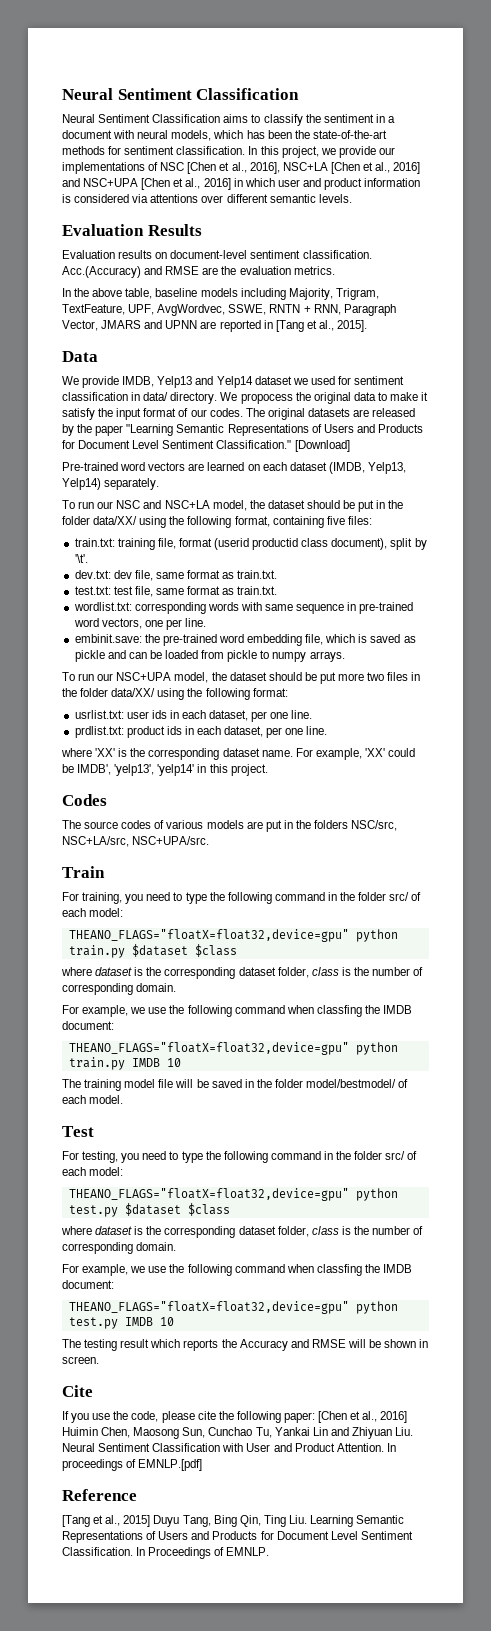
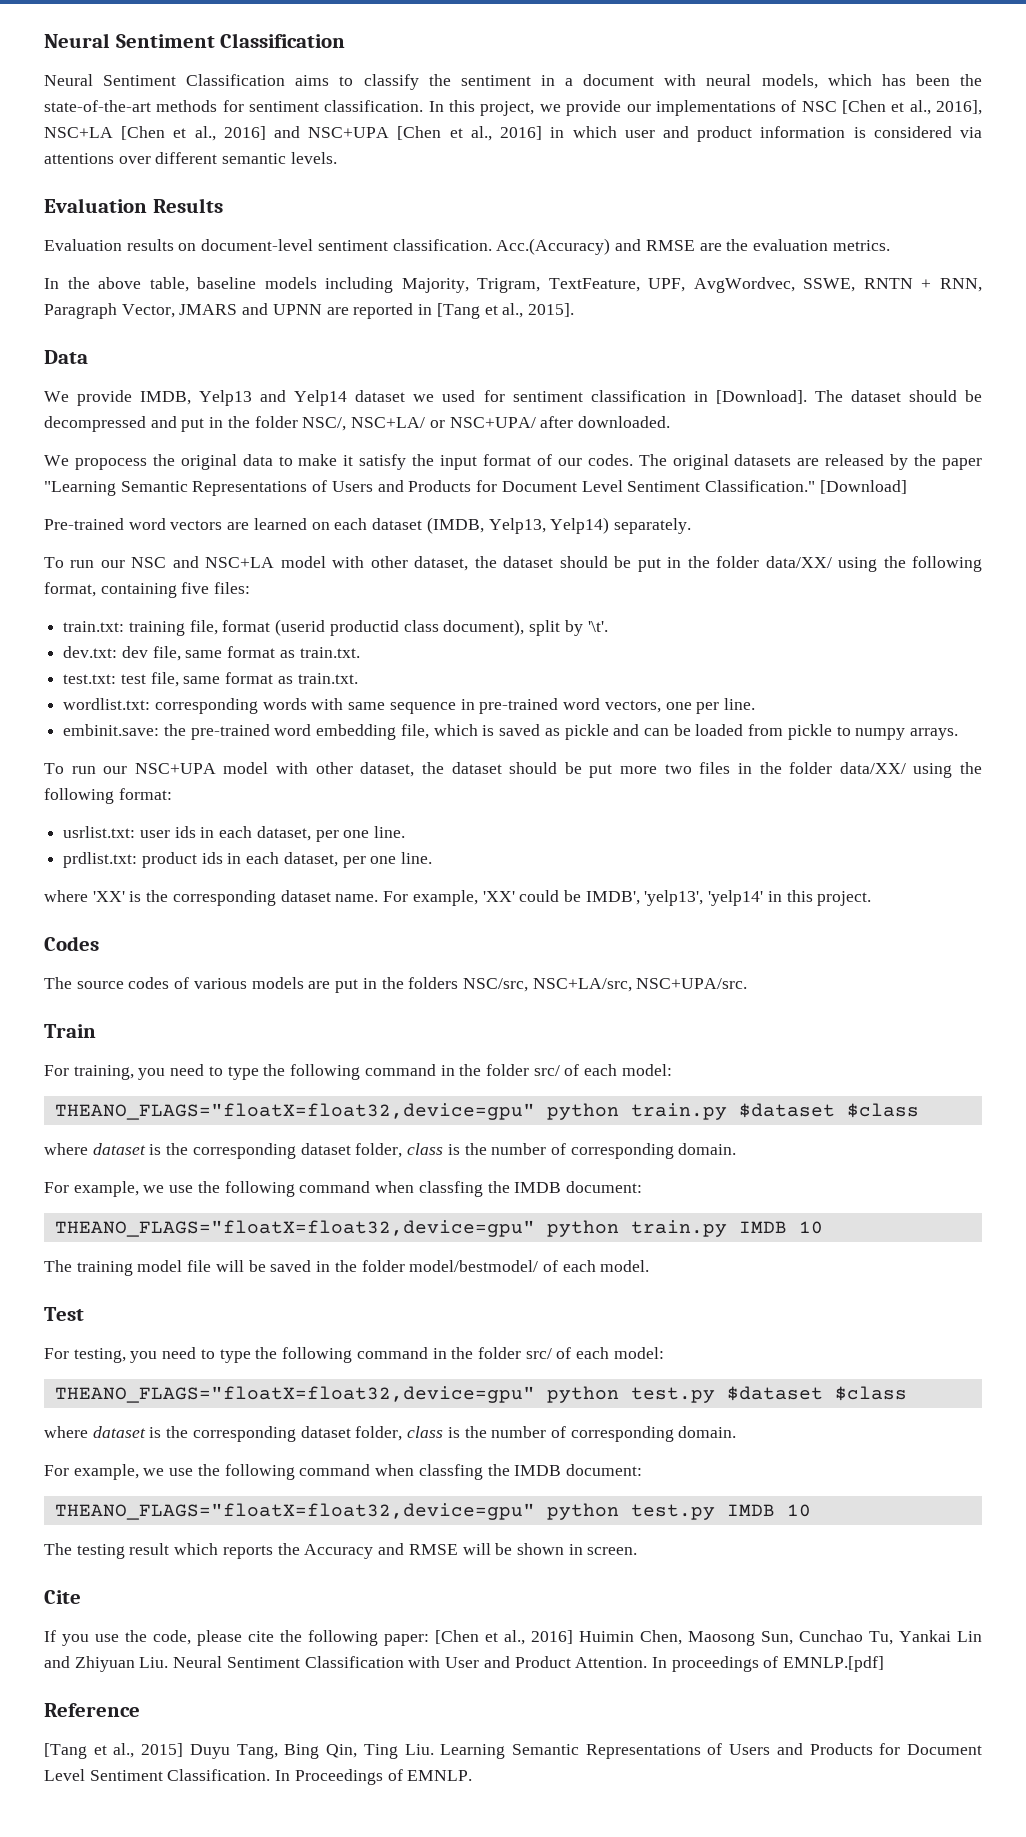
- We provide IMDB, Yelp13 and Yelp14 dataset we used for sentiment classification in data/ directory. We propocess the original data to make it satisfy the input format of our codes.
+ We provide IMDB, Yelp13 and Yelp14 dataset we used for sentiment classification in [Download]. The dataset should be decompressed and put in the folder NSC/, NSC+LA/ or NSC+UPA/ after downloaded.
+ We propocess the original data to make it satisfy the input format of our codes.
- To run our NSC and NSC+LA model, the dataset should be put in the folder data/XX/ using the following format, containing five files:
+ To run our NSC and NSC+LA model with other dataset, the dataset should be put in the folder data/XX/ using the following format, containing five files:
- To run our NSC+UPA model, the dataset should be put more two files in the folder data/XX/ using the following format:
+ To run our NSC+UPA model with other dataset, the dataset should be put more two files in the folder data/XX/ using the following format:

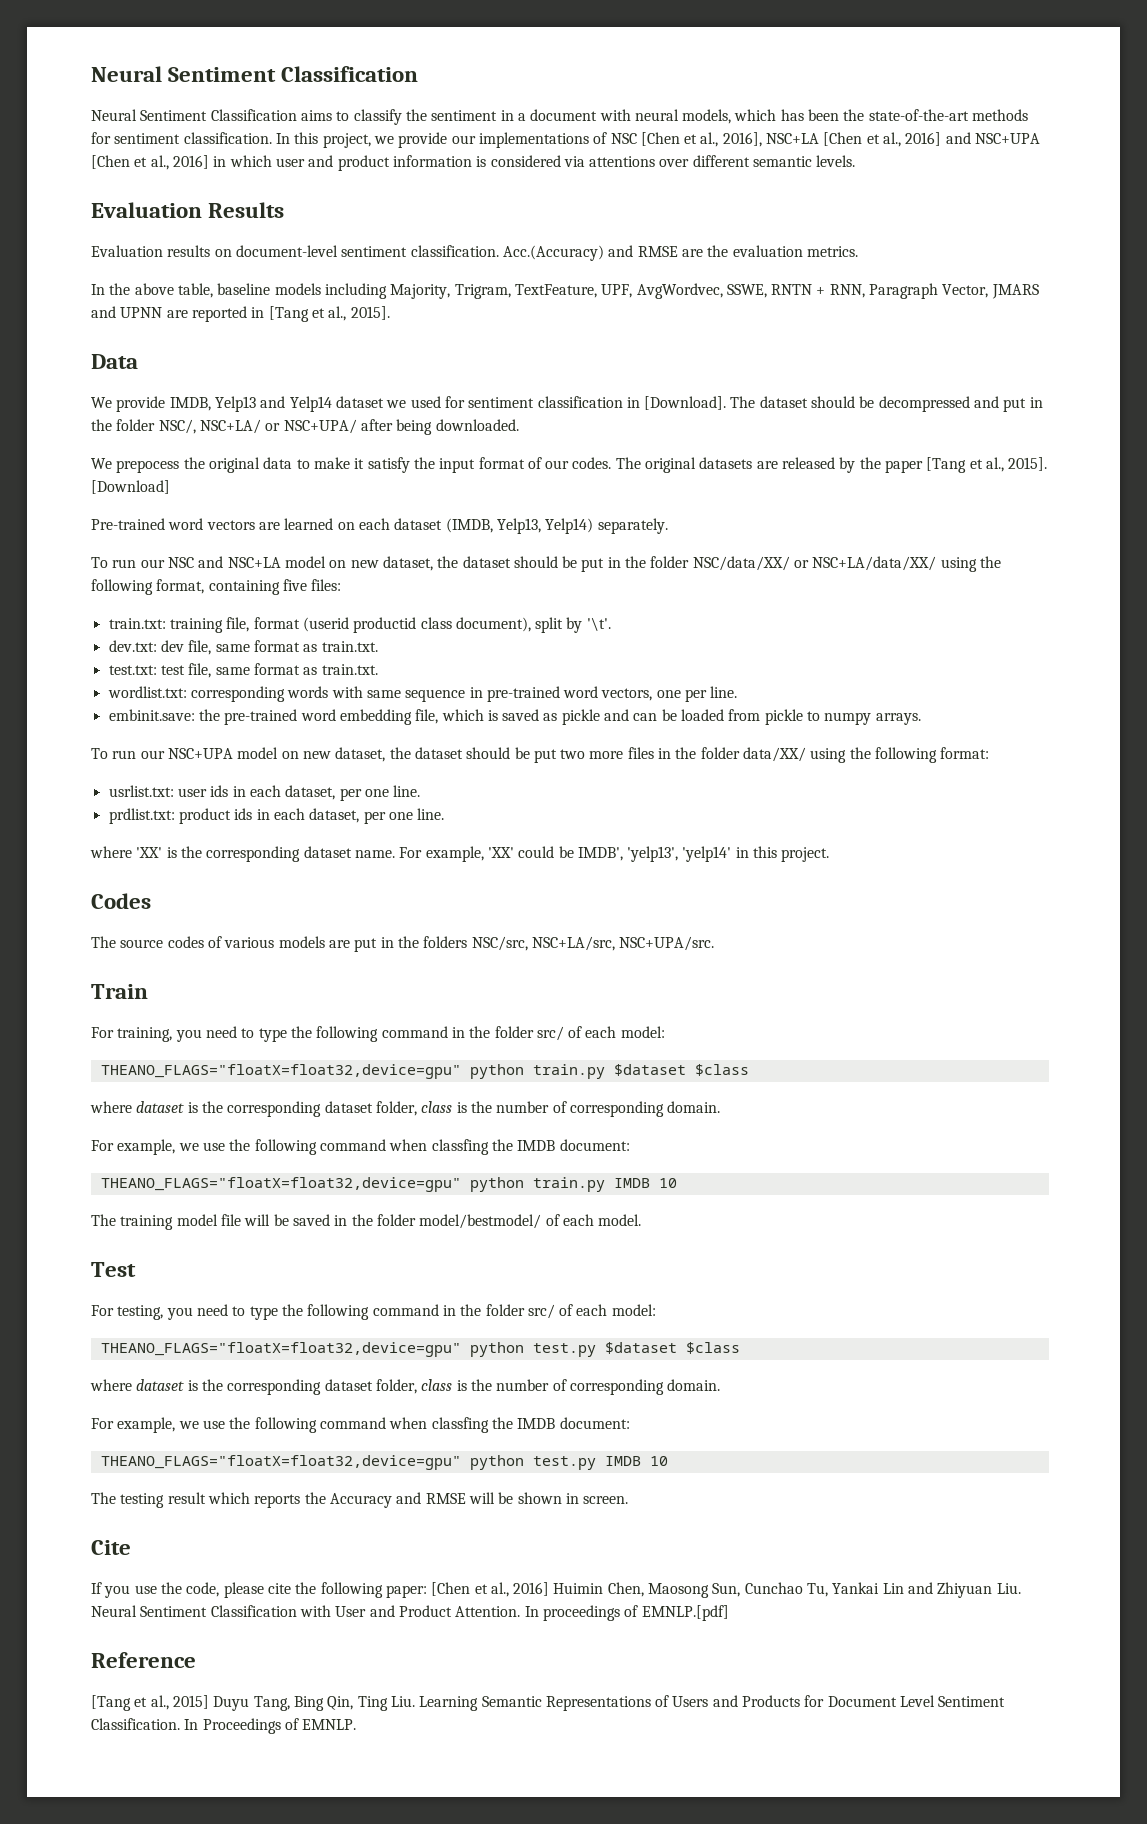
- The dataset should be decompressed and put in the folder NSC/, NSC+LA/ or NSC+UPA/ after downloaded.
+ The dataset should be decompressed and put in the folder NSC/, NSC+LA/ or NSC+UPA/ after being downloaded.
- We propocess the original data to make it satisfy the input format of our codes.
+ We prepocess the original data to make it satisfy the input format of our codes.
- The original datasets are released by the paper "Learning Semantic Representations of Users and Products for Document Level Sentiment Classification."
+ The original datasets are released by the paper [Tang et al., 2015].
- To run our NSC and NSC+LA model with other dataset, the dataset should be put in the folder data/XX/ using the following format, containing five files:
+ To run our NSC and NSC+LA model on new dataset, the dataset should be put in the folder NSC/data/XX/ or NSC+LA/data/XX/ using the following format, containing five files:
- To run our NSC+UPA model with other dataset, the dataset should be put more two files in the folder data/XX/ using the following format:
+ To run our NSC+UPA model on new dataset, the dataset should be put two more files in the folder data/XX/ using the following format:

